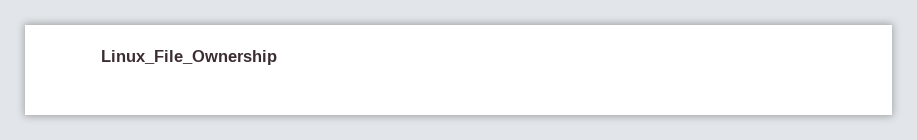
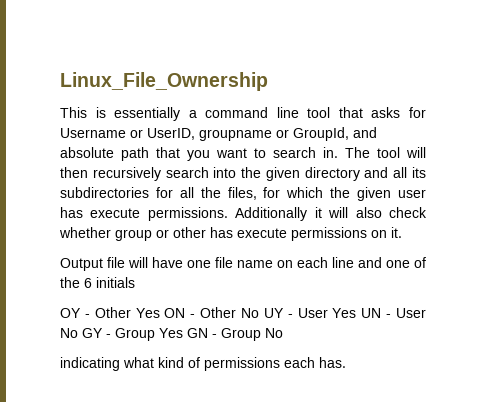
+ This is essentially a command line tool that asks for Username or UserID, groupname or GroupId, and absolute path that you want to search in. The tool will then recursively search into the given directory and all its subdirectories for all the files, for which the given user has execute permissions. Additionally it will also check whether group or other has execute permissions on it.
+ Output file will have one file name on each line and one of the 6 initials
+ OY - Other Yes ON - Other No UY - User Yes UN - User No GY - Group Yes GN - Group No
+ indicating what kind of permissions each has.

